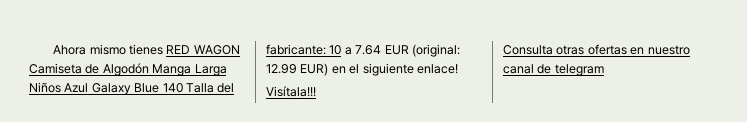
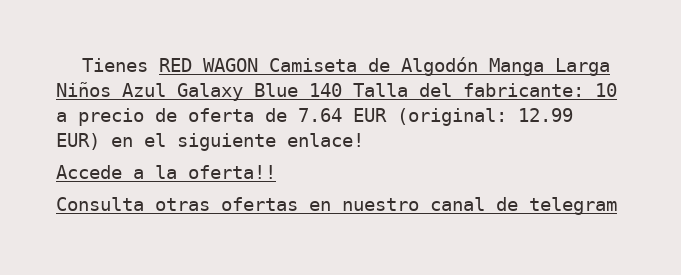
- Ahora mismo tienes RED WAGON Camiseta de Algodón Manga Larga Niños Azul Galaxy Blue 140 Talla del fabricante: 10 a 7.64 EUR (original: 12.99 EUR) en el siguiente enlace!
+ Tienes RED WAGON Camiseta de Algodón Manga Larga Niños Azul Galaxy Blue 140 Talla del fabricante: 10 a precio de oferta de 7.64 EUR (original: 12.99 EUR) en el siguiente enlace!
- Visítala!!!
+ Accede a la oferta!!

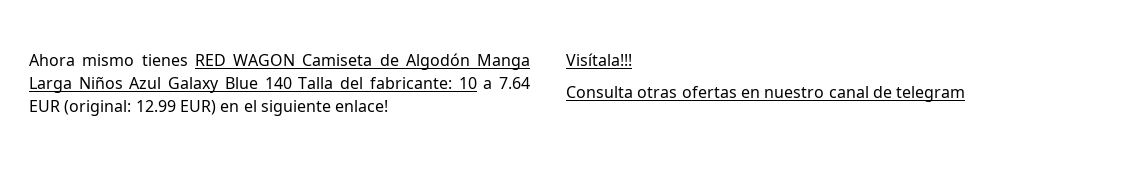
- Tienes RED WAGON Camiseta de Algodón Manga Larga Niños Azul Galaxy Blue 140 Talla del fabricante: 10 a precio de oferta de 7.64 EUR (original: 12.99 EUR) en el siguiente enlace!
+ Ahora mismo tienes RED WAGON Camiseta de Algodón Manga Larga Niños Azul Galaxy Blue 140 Talla del fabricante: 10 a 7.64 EUR (original: 12.99 EUR) en el siguiente enlace!
- Accede a la oferta!!
+ Visítala!!!

